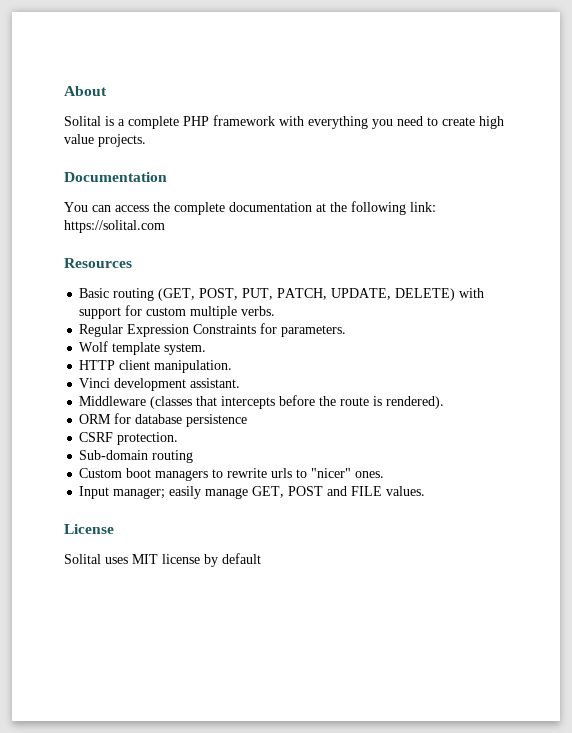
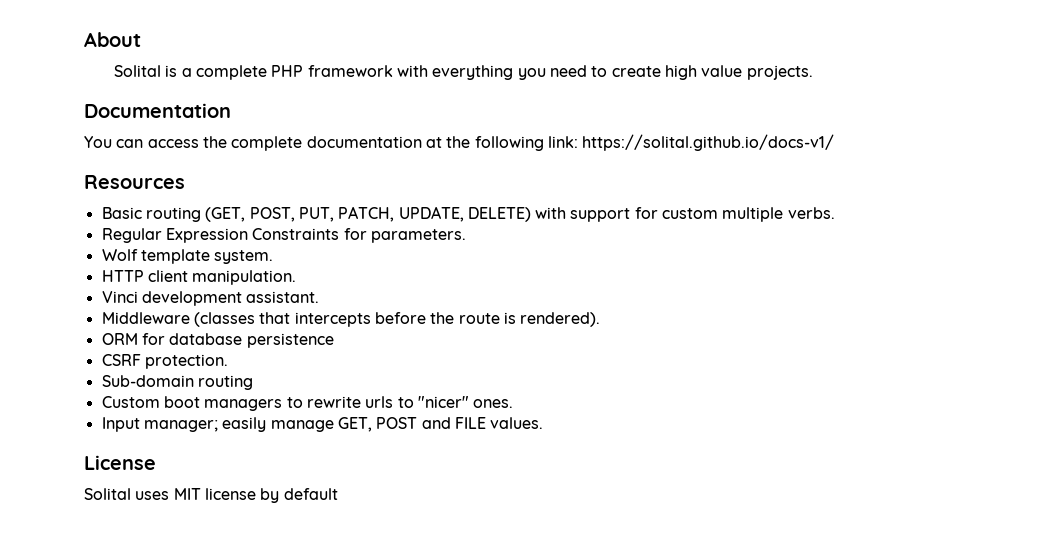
- You can access the complete documentation at the following link: https://solital.com
+ You can access the complete documentation at the following link: https://solital.github.io/docs-v1/

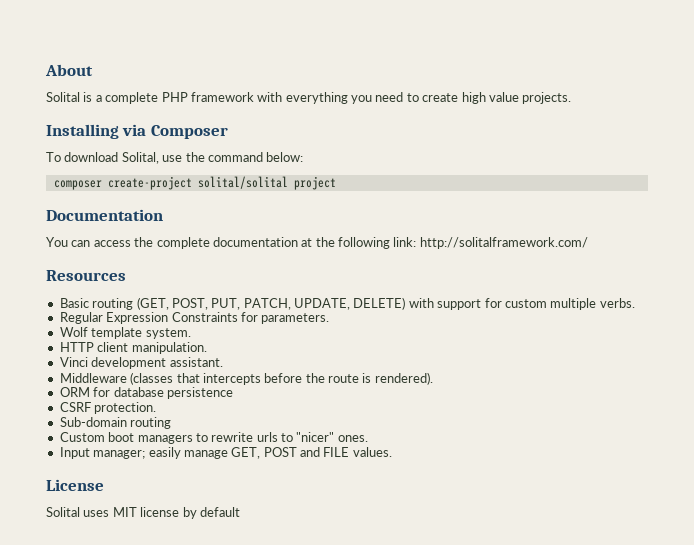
+ Installing via Composer
+ To download Solital, use the command below:
+ composer create-project solital/solital project
- You can access the complete documentation at the following link: https://solital.github.io/docs-v1/
+ You can access the complete documentation at the following link: http://solitalframework.com/

